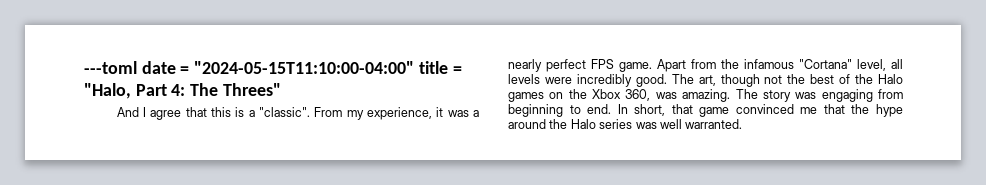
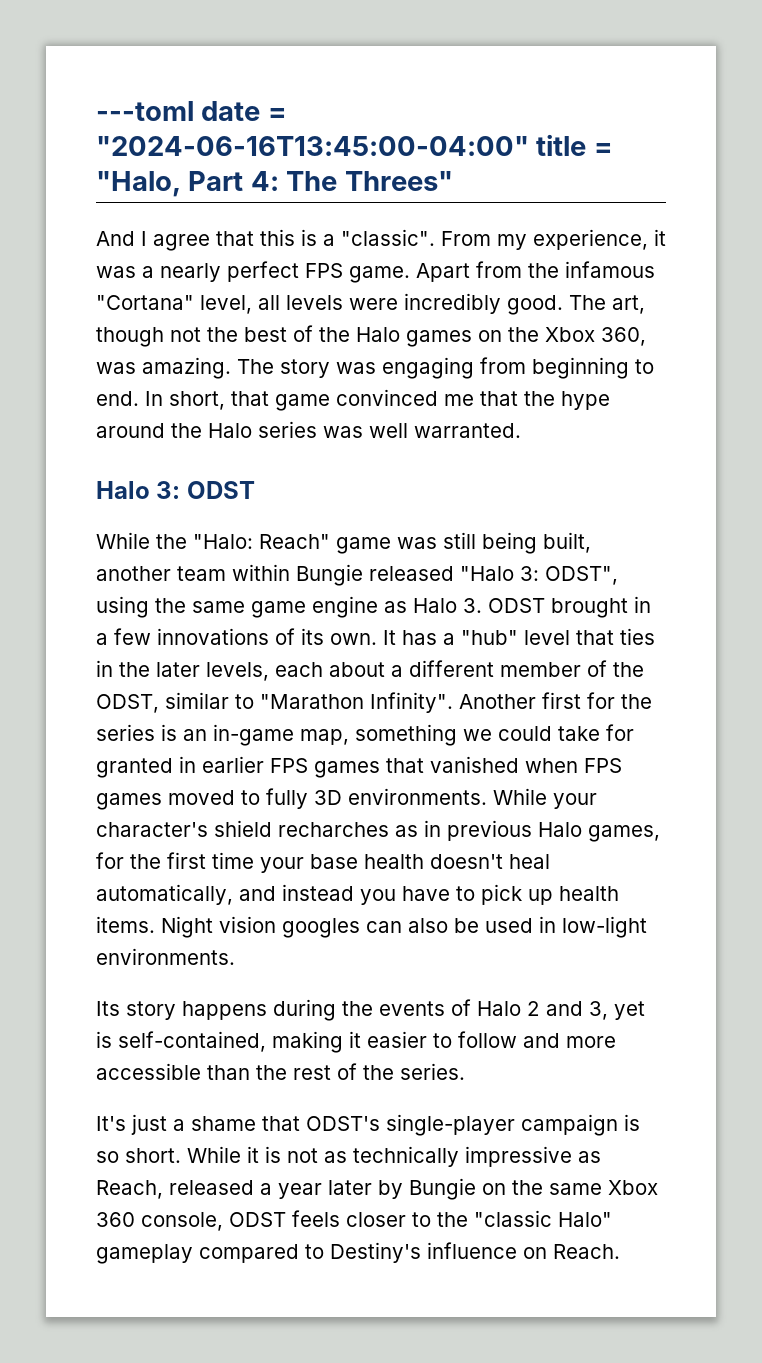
- ---toml date = "2024-05-15T11:10:00-04:00" title = "Halo, Part 4: The Threes"
+ ---toml date = "2024-06-16T13:45:00-04:00" title = "Halo, Part 4: The Threes"
+ Halo 3: ODST
+ While the "Halo: Reach" game was still being built, another team within Bungie released "Halo 3: ODST", using the same game engine as Halo 3. ODST brought in a few innovations of its own. It has a "hub" level that ties in the later levels, each about a different member of the ODST, similar to "Marathon Infinity". Another first for the series is an in-game map, something we could take for granted in earlier FPS games that vanished when FPS games moved to fully 3D environments. While your character's shield recharches as in previous Halo games, for the first time your base health doesn't heal automatically, and instead you have to pick up health items. Night vision googles can also be used in low-light environments.
+ Its story happens during the events of Halo 2 and 3, yet is self-contained, making it easier to follow and more accessible than the rest of the series.
+ It's just a shame that ODST's single-player campaign is so short. While it is not as technically impressive as Reach, released a year later by Bungie on the same Xbox 360 console, ODST feels closer to the "classic Halo" gameplay compared to Destiny's influence on Reach.

